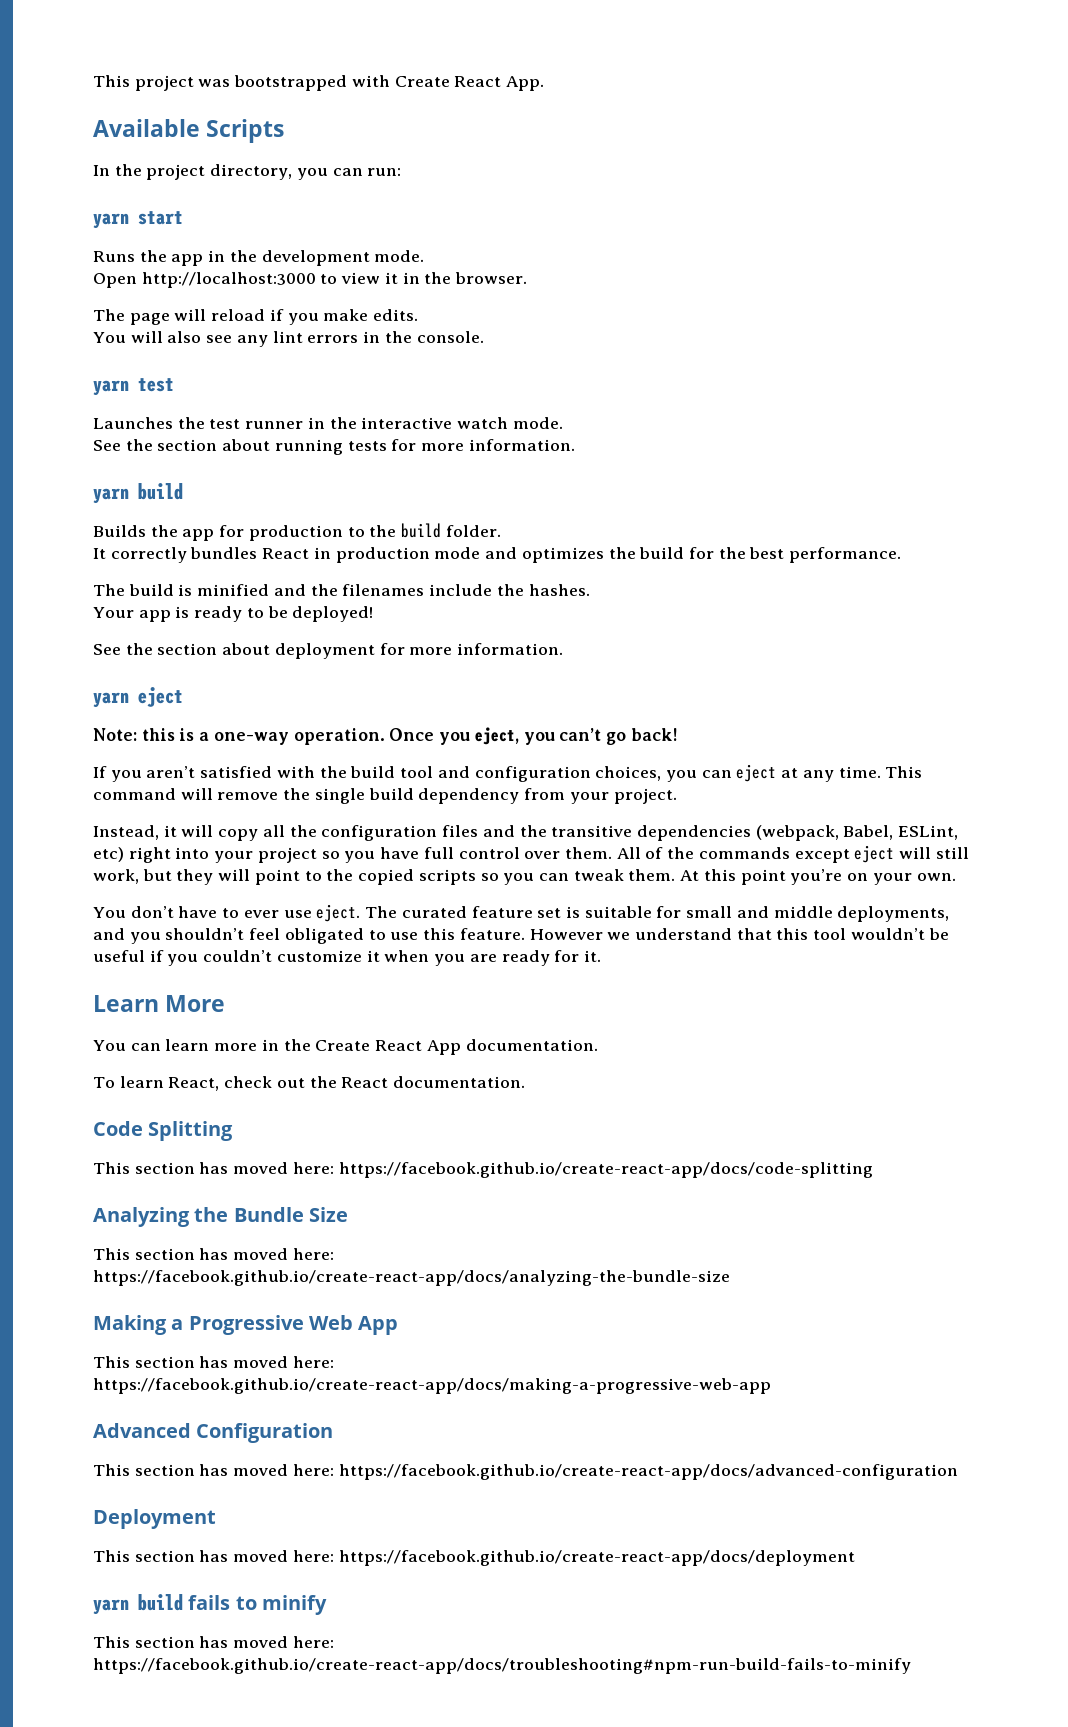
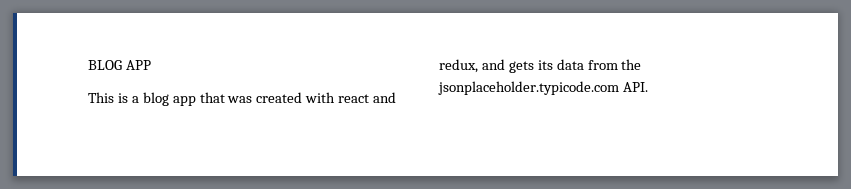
- This project was bootstrapped with Create React App.
- Available Scripts
- In the project directory, you can run:
- yarn start
- Runs the app in the development mode.
- Open http://localhost:3000 to view it in the browser.
- The page will reload if you make edits.
- You will also see any lint errors in the console.
- yarn test
- Launches the test runner in the interactive watch mode.
- See the section about running tests for more information.
- yarn build
- Builds the app for production to the build folder.
- It correctly bundles React in production mode and optimizes the build for the best performance.
- The build is minified and the filenames include the hashes.
- Your app is ready to be deployed!
- See the section about deployment for more information.
- yarn eject
- Note: this is a one-way operation. Once you eject, you can’t go back!
- If you aren’t satisfied with the build tool and configuration choices, you can eject at any time. This command will remove the single build dependency from your project.
- Instead, it will copy all the configuration files and the transitive dependencies (webpack, Babel, ESLint, etc) right into your project so you have full control over them. All of the commands except eject will still work, but they will point to the copied scripts so you can tweak them. At this point you’re on your own.
- You don’t have to ever use eject. The curated feature set is suitable for small and middle deployments, and you shouldn’t feel obligated to use this feature. However we understand that this tool wouldn’t be useful if you couldn’t customize it when you are ready for it.
- Learn More
- You can learn more in the Create React App documentation.
- To learn React, check out the React documentation.
- Code Splitting
- This section has moved here: https://facebook.github.io/create-react-app/docs/code-splitting
- Analyzing the Bundle Size
- This section has moved here: https://facebook.github.io/create-react-app/docs/analyzing-the-bundle-size
- Making a Progressive Web App
- This section has moved here: https://facebook.github.io/create-react-app/docs/making-a-progressive-web-app
- Advanced Configuration
- This section has moved here: https://facebook.github.io/create-react-app/docs/advanced-configuration
- Deployment
- This section has moved here: https://facebook.github.io/create-react-app/docs/deployment
- yarn build fails to minify
- This section has moved here: https://facebook.github.io/create-react-app/docs/troubleshooting#npm-run-build-fails-to-minify
+ BLOG APP
+ This is a blog app that was created with react and redux, and gets its data from the jsonplaceholder.typicode.com API.

